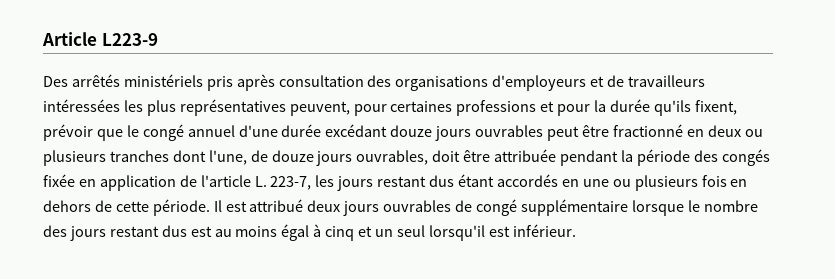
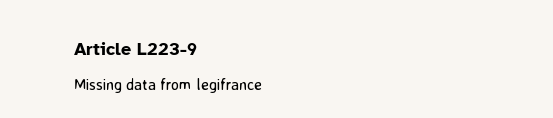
- Des arrêtés ministériels pris après consultation des organisations d'employeurs et de travailleurs intéressées les plus représentatives peuvent, pour certaines professions et pour la durée qu'ils fixent, prévoir que le congé annuel d'une durée excédant douze jours ouvrables peut être fractionné en deux ou plusieurs tranches dont l'une, de douze jours ouvrables, doit être attribuée pendant la période des congés fixée en application de l'article L. 223-7, les jours restant dus étant accordés en une ou plusieurs fois en dehors de cette période. Il est attribué deux jours ouvrables de congé supplémentaire lorsque le nombre des jours restant dus est au moins égal à cinq et un seul lorsqu'il est inférieur.
+ Missing data from legifrance

